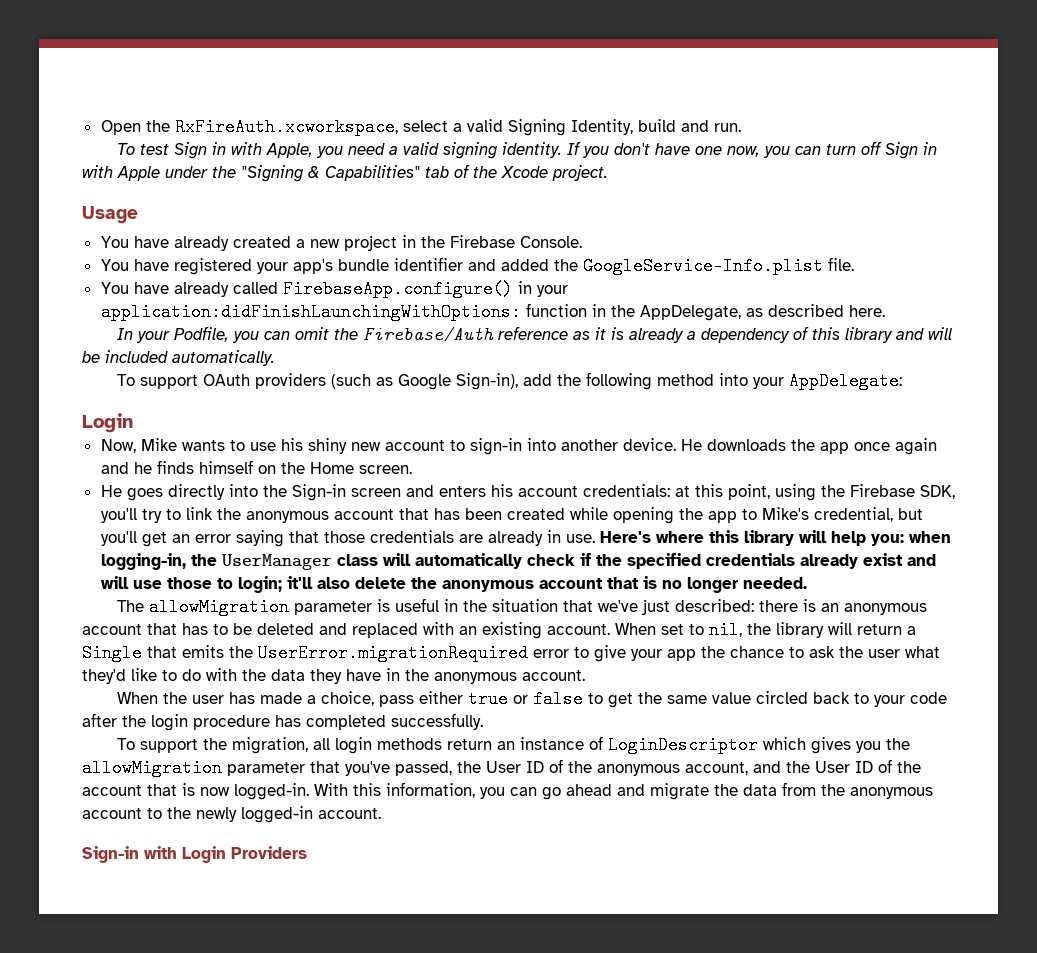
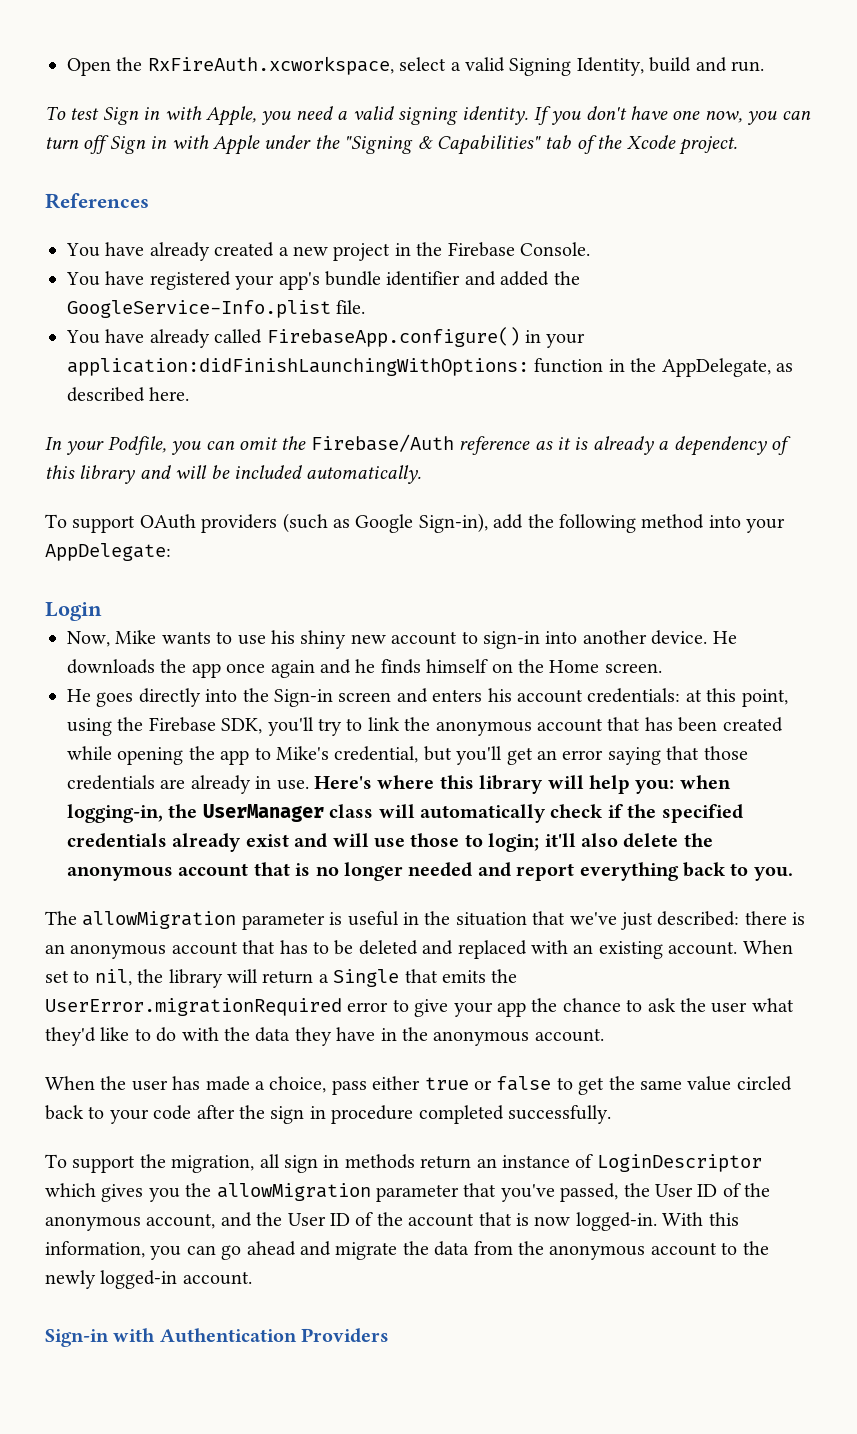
- Usage
+ References
- Here's where this library will help you: when logging-in, the UserManager class will automatically check if the specified credentials already exist and will use those to login; it'll also delete the anonymous account that is no longer needed.
+ Here's where this library will help you: when logging-in, the UserManager class will automatically check if the specified credentials already exist and will use those to login; it'll also delete the anonymous account that is no longer needed and report everything back to you.
- When the user has made a choice, pass either true or false to get the same value circled back to your code after the login procedure has completed successfully.
+ When the user has made a choice, pass either true or false to get the same value circled back to your code after the sign in procedure completed successfully.
- To support the migration, all login methods return an instance of LoginDescriptor which gives you the allowMigration parameter that you've passed, the User ID of the anonymous account, and the User ID of the account that is now logged-in.
+ To support the migration, all sign in methods return an instance of LoginDescriptor which gives you the allowMigration parameter that you've passed, the User ID of the anonymous account, and the User ID of the account that is now logged-in.
- Sign-in with Login Providers
+ Sign-in with Authentication Providers

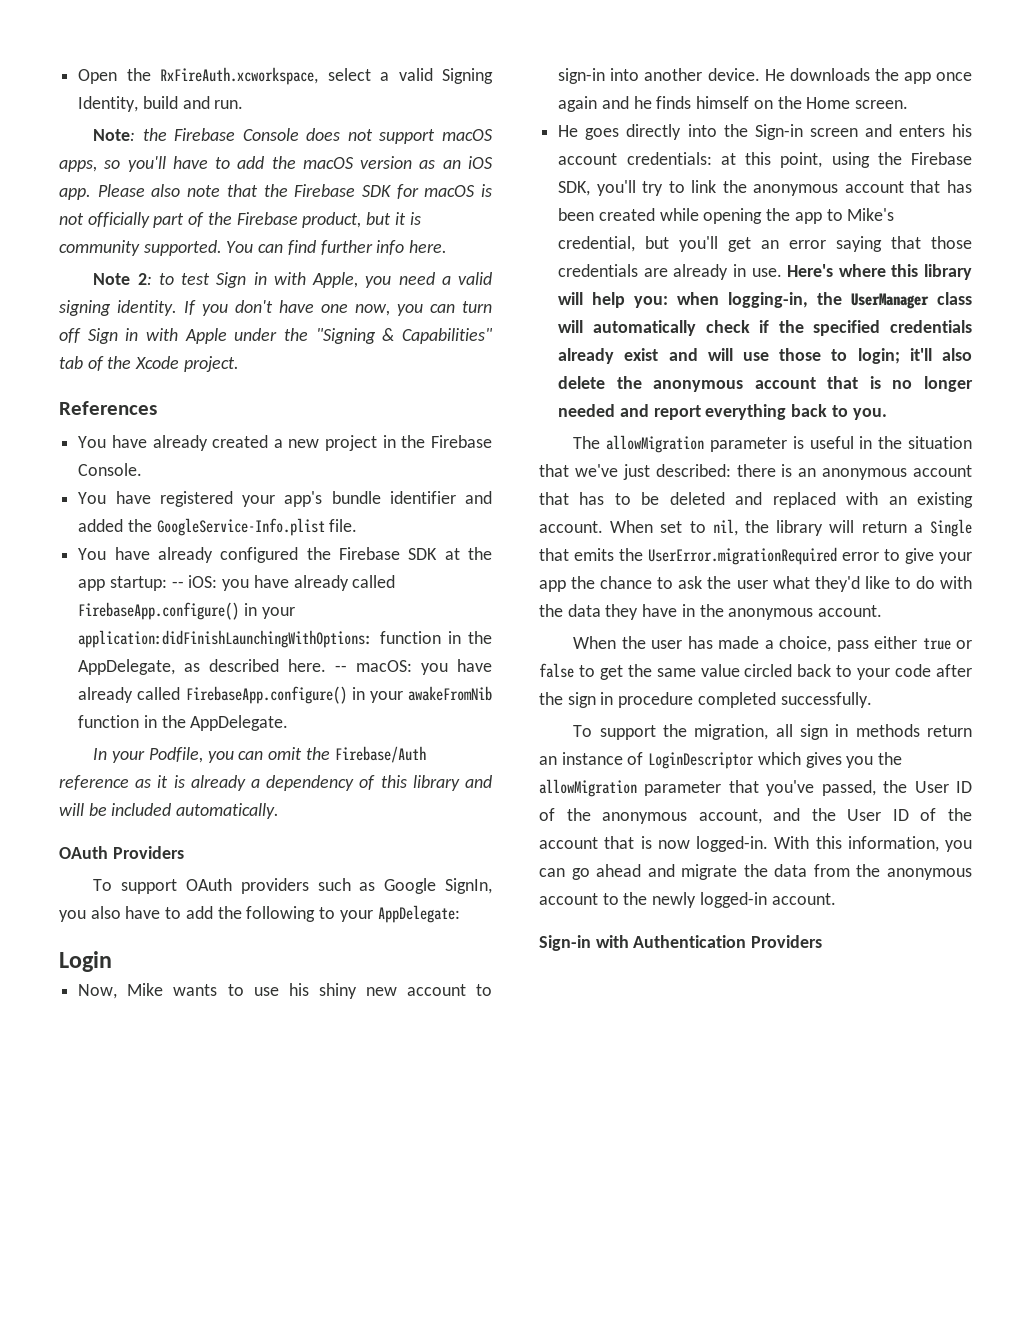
- To test Sign in with Apple, you need a valid signing identity.
+ Note: the Firebase Console does not support macOS apps, so you'll have to add the macOS version as an iOS app. Please also note that the Firebase SDK for macOS is not officially part of the Firebase product, but it is community supported. You can find further info here.
+ Note 2: to test Sign in with Apple, you need a valid signing identity.
- You have already called FirebaseApp.configure() in your application:didFinishLaunchingWithOptions: function in the AppDelegate, as described here.
+ You have already configured the Firebase SDK at the app startup: -- iOS: you have already called FirebaseApp.configure() in your application:didFinishLaunchingWithOptions: function in the AppDelegate, as described here. -- macOS: you have already called FirebaseApp.configure() in your awakeFromNib function in the AppDelegate.
+ OAuth Providers
- To support OAuth providers (such as Google Sign-in), add the following method into your AppDelegate:
+ To support OAuth providers such as Google SignIn, you also have to add the following to your AppDelegate:

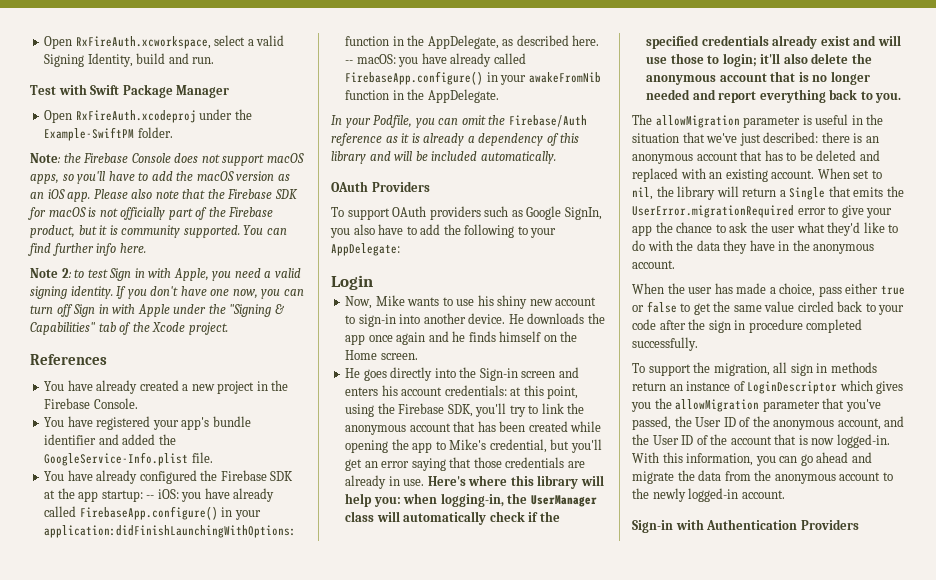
- Open the RxFireAuth.xcworkspace, select a valid Signing Identity, build and run.
+ Open RxFireAuth.xcworkspace, select a valid Signing Identity, build and run.
+ Test with Swift Package Manager
+ Open RxFireAuth.xcodeproj under the Example-SwiftPM folder.

